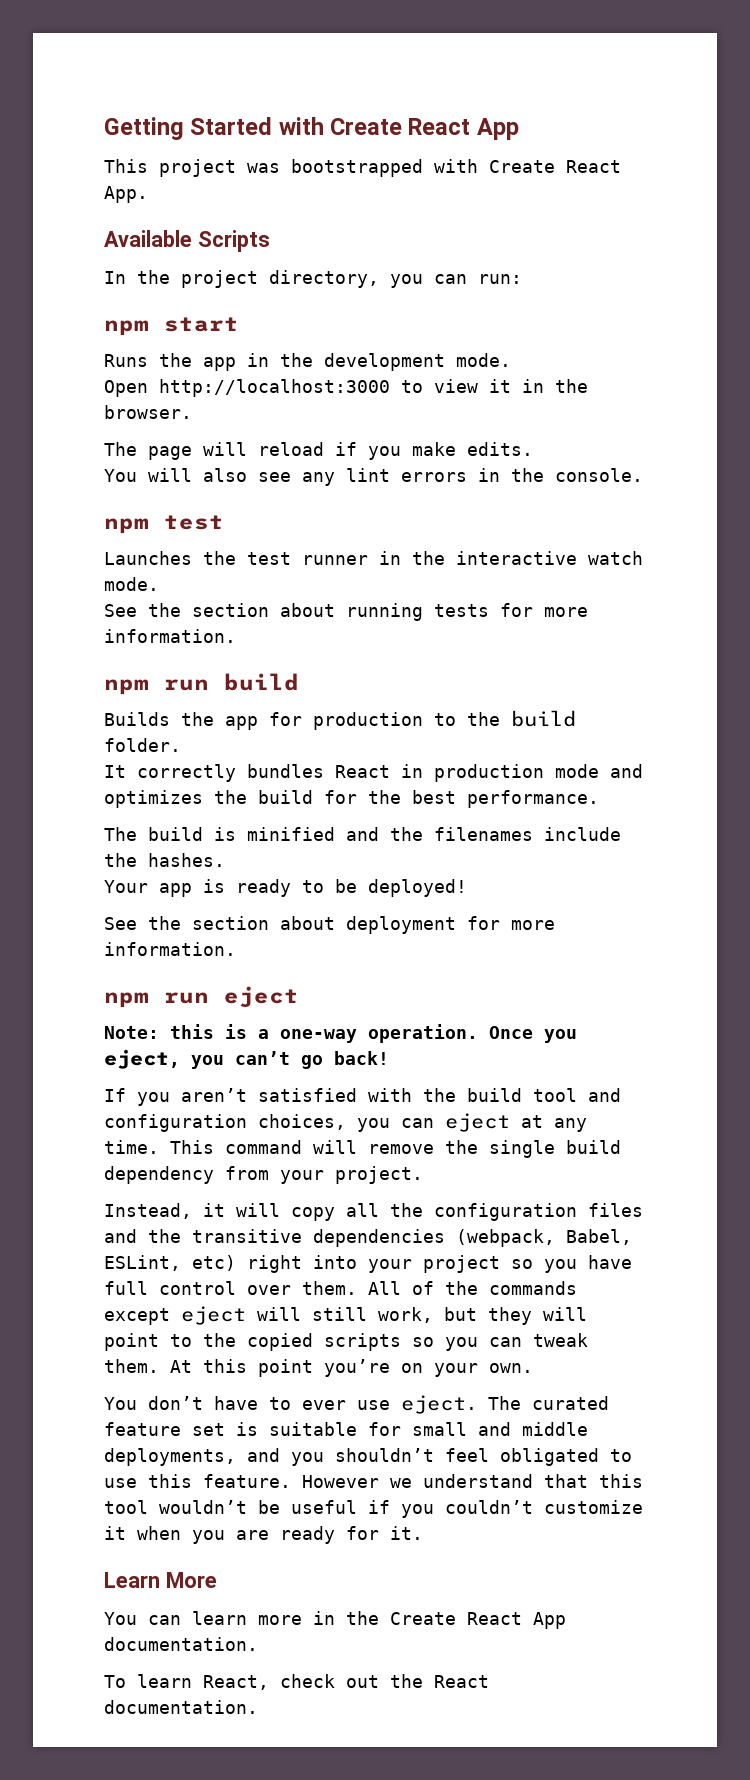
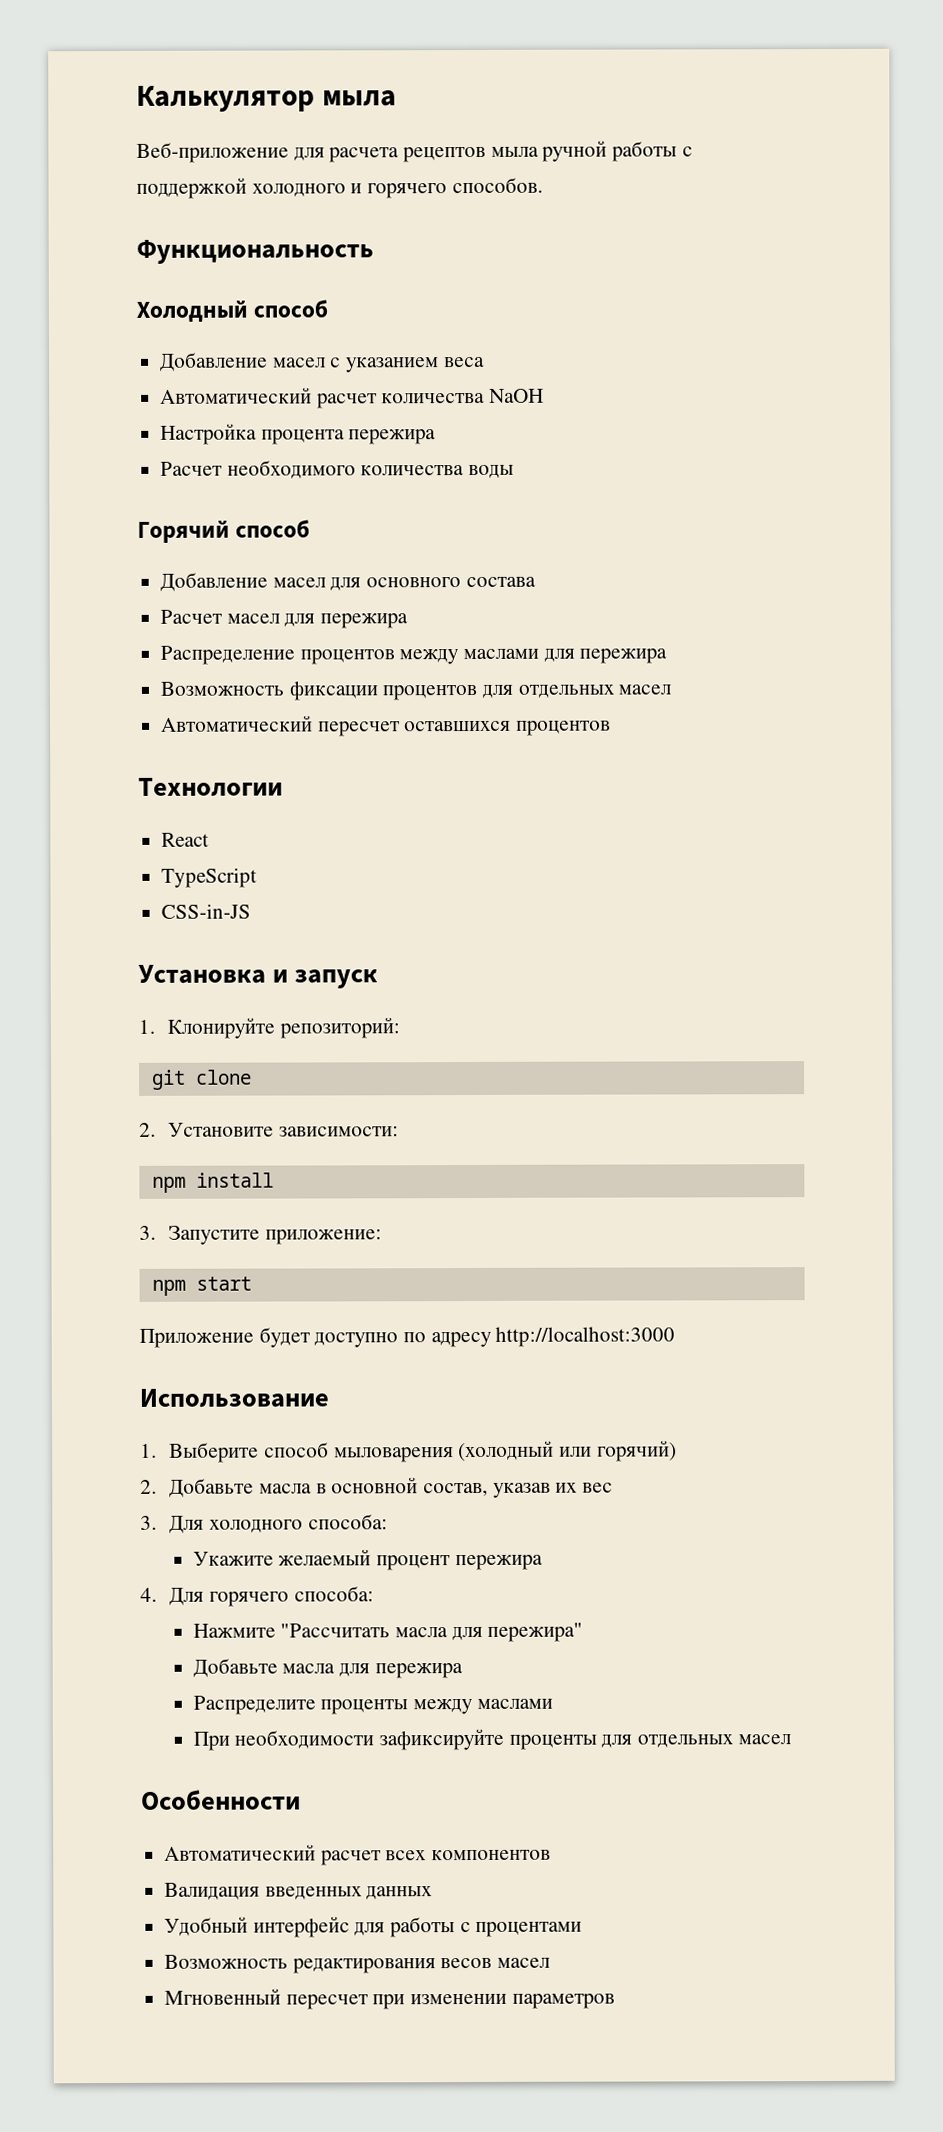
- Getting Started with Create React App
- This project was bootstrapped with Create React App.
- Available Scripts
- In the project directory, you can run:
+ Калькулятор мыла
+ Веб-приложение для расчета рецептов мыла ручной работы с поддержкой холодного и горячего способов.
+ Функциональность
+ Холодный способ
+ Добавление масел с указанием веса
+ Автоматический расчет количества NaOH
+ Настройка процента пережира
+ Расчет необходимого количества воды
+ Горячий способ
+ Добавление масел для основного состава
+ Расчет масел для пережира
+ Распределение процентов между маслами для пережира
+ Возможность фиксации процентов для отдельных масел
+ Автоматический пересчет оставшихся процентов
+ Технологии
+ React
+ TypeScript
+ CSS-in-JS
+ Установка и запуск
+ 1. Клонируйте репозиторий:
+ git clone
+ 2. Установите зависимости:
+ npm install
+ 3. Запустите приложение:
  npm start
- Runs the app in the development mode.
- Open http://localhost:3000 to view it in the browser.
- The page will reload if you make edits.
- You will also see any lint errors in the console.
- npm test
- Launches the test runner in the interactive watch mode.
- See the section about running tests for more information.
- npm run build
- Builds the app for production to the build folder.
- It correctly bundles React in production mode and optimizes the build for the best performance.
- The build is minified and the filenames include the hashes.
- Your app is ready to be deployed!
- See the section about deployment for more information.
- npm run eject
- Note: this is a one-way operation. Once you eject, you can’t go back!
- If you aren’t satisfied with the build tool and configuration choices, you can eject at any time. This command will remove the single build dependency from your project.
- Instead, it will copy all the configuration files and the transitive dependencies (webpack, Babel, ESLint, etc) right into your project so you have full control over them. All of the commands except eject will still work, but they will point to the copied scripts so you can tweak them. At this point you’re on your own.
- You don’t have to ever use eject. The curated feature set is suitable for small and middle deployments, and you shouldn’t feel obligated to use this feature. However we understand that this tool wouldn’t be useful if you couldn’t customize it when you are ready for it.
- Learn More
- You can learn more in the Create React App documentation.
- To learn React, check out the React documentation.
+ Приложение будет доступно по адресу http://localhost:3000
+ Использование
+ 1. Выберите способ мыловарения (холодный или горячий)
+ 2. Добавьте масла в основной состав, указав их вес
+ 3. Для холодного способа:
+ Укажите желаемый процент пережира
+ 4. Для горячего способа:
+ Нажмите "Рассчитать масла для пережира"
+ Добавьте масла для пережира
+ Распределите проценты между маслами
+ При необходимости зафиксируйте проценты для отдельных масел
+ Особенности
+ Автоматический расчет всех компонентов
+ Валидация введенных данных
+ Удобный интерфейс для работы с процентами
+ Возможность редактирования весов масел
+ Мгновенный пересчет при изменении параметров

